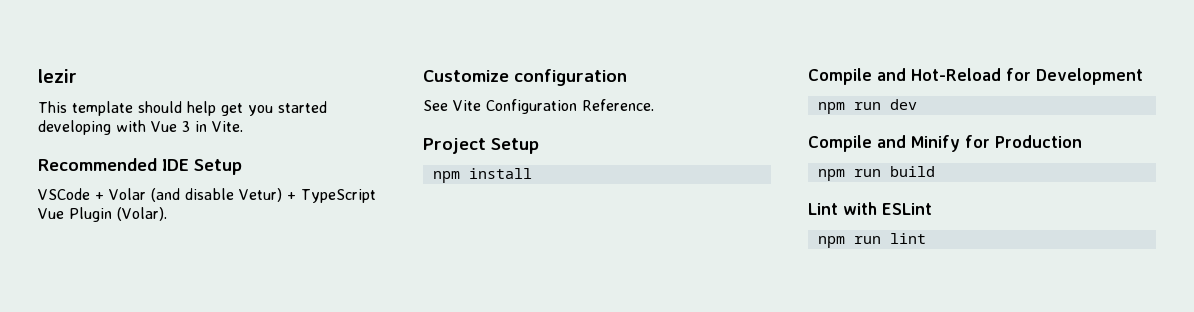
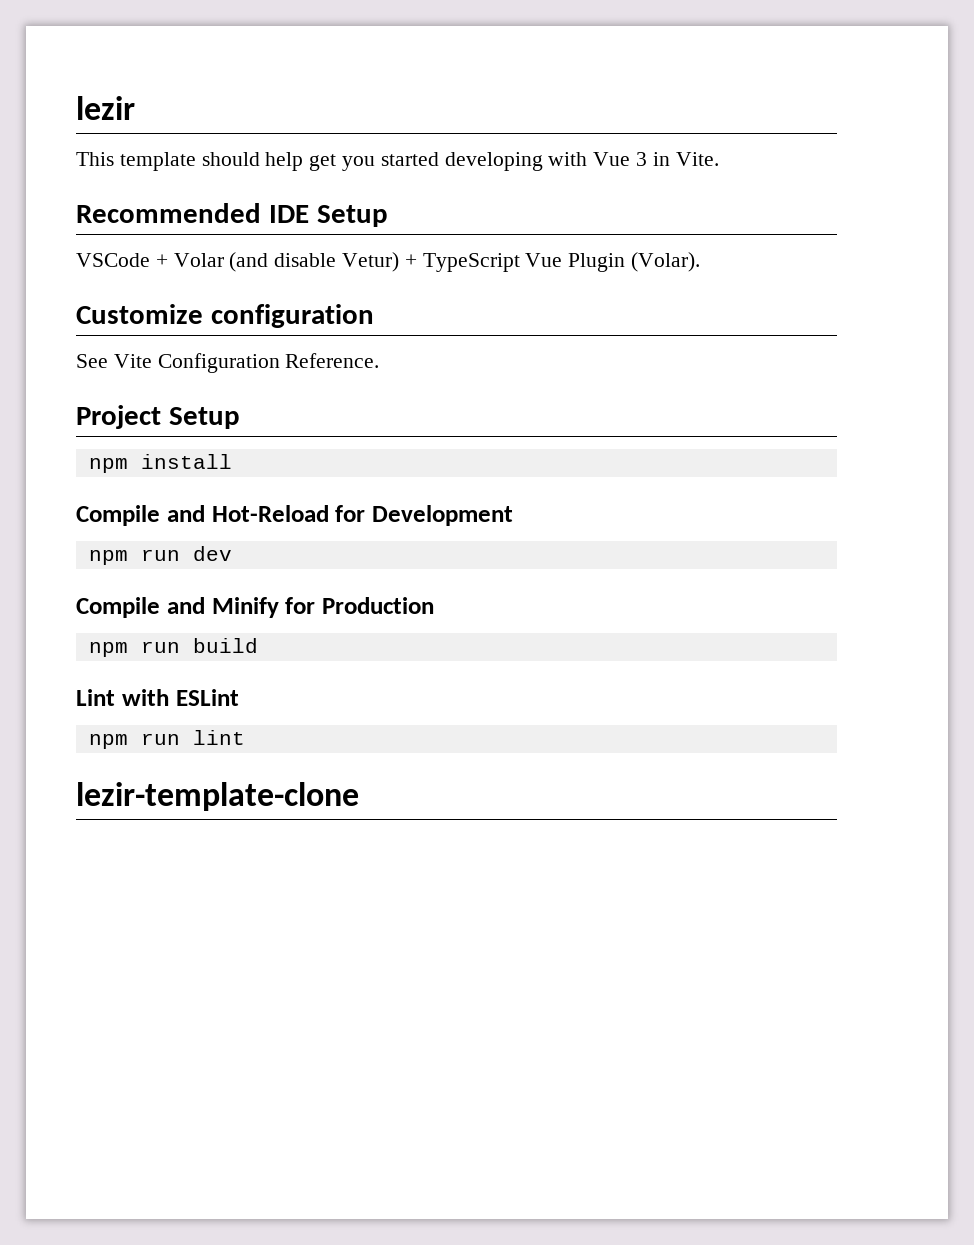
+ lezir-template-clone

